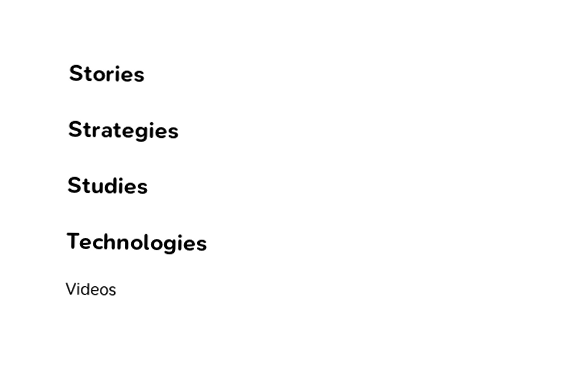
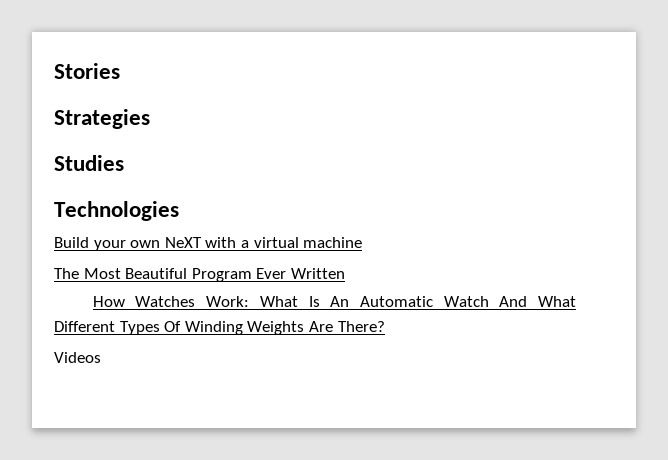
+ Build your own NeXT with a virtual machine
+ The Most Beautiful Program Ever Written
+ How Watches Work: What Is An Automatic Watch And What Different Types Of Winding Weights Are There?

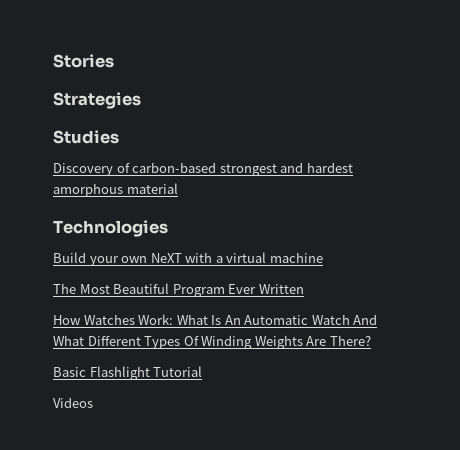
+ Discovery of carbon-based strongest and hardest amorphous material
+ Basic Flashlight Tutorial

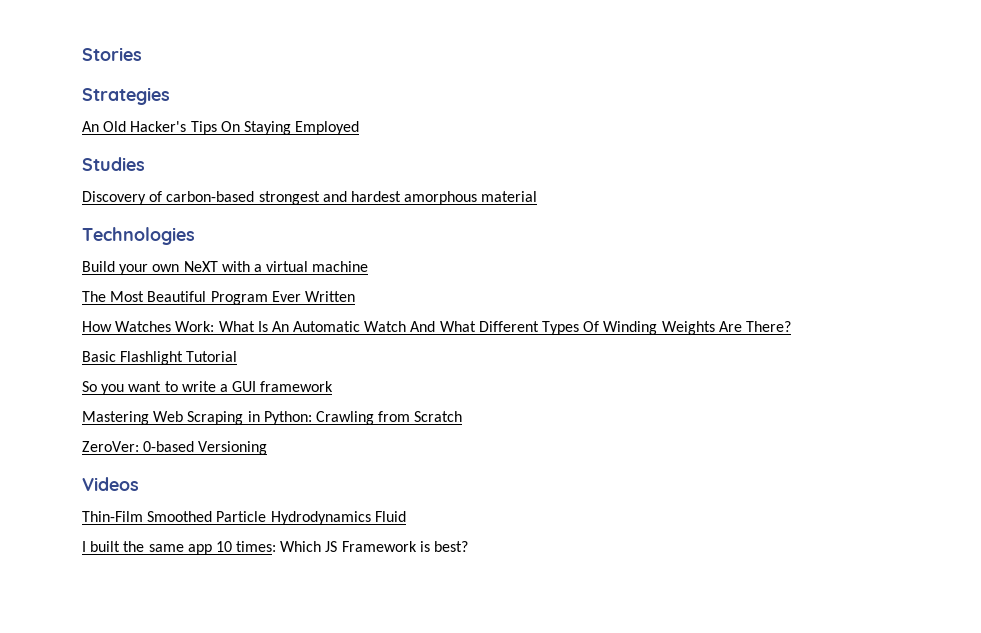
+ An Old Hacker's Tips On Staying Employed
+ So you want to write a GUI framework
+ Mastering Web Scraping in Python: Crawling from Scratch
+ ZeroVer: 0-based Versioning
  Videos
+ Thin-Film Smoothed Particle Hydrodynamics Fluid
+ I built the same app 10 times: Which JS Framework is best?

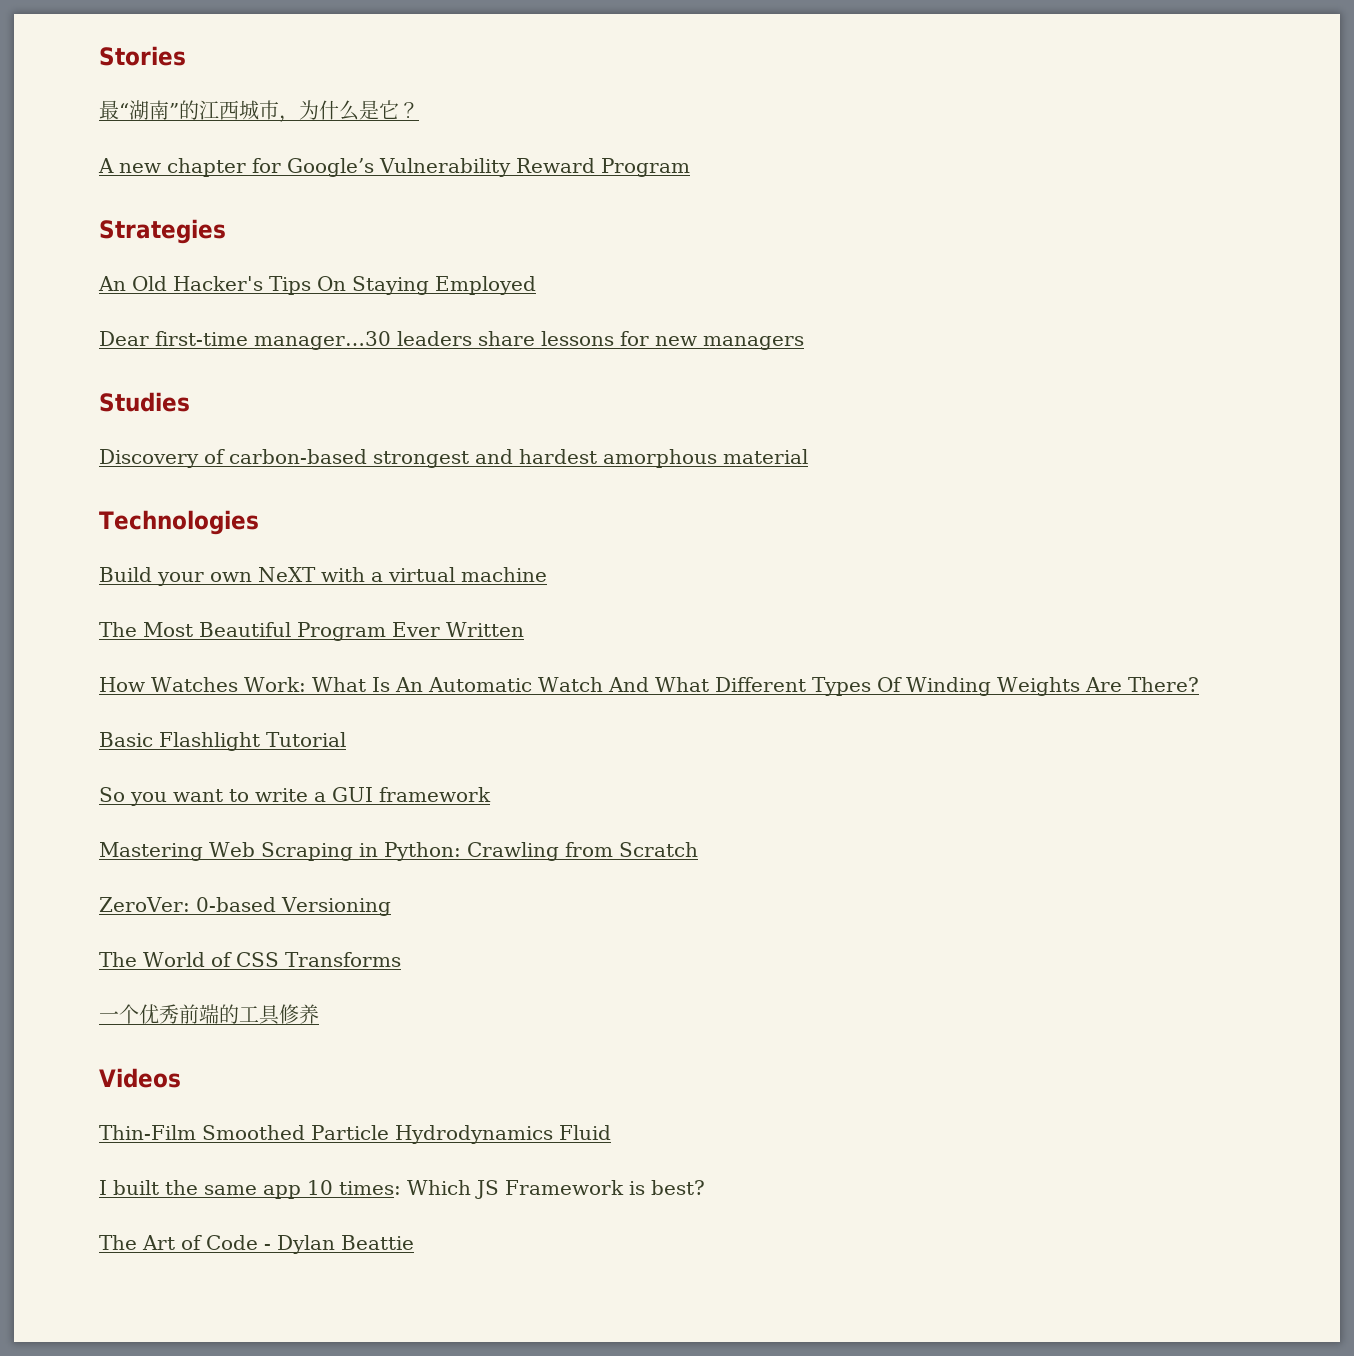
+ 最“湖南”的江西城市，为什么是它？
+ A new chapter for Google’s Vulnerability Reward Program
+ Dear first-time manager…30 leaders share lessons for new managers
+ The World of CSS Transforms
+ 一个优秀前端的工具修养
+ The Art of Code - Dylan Beattie

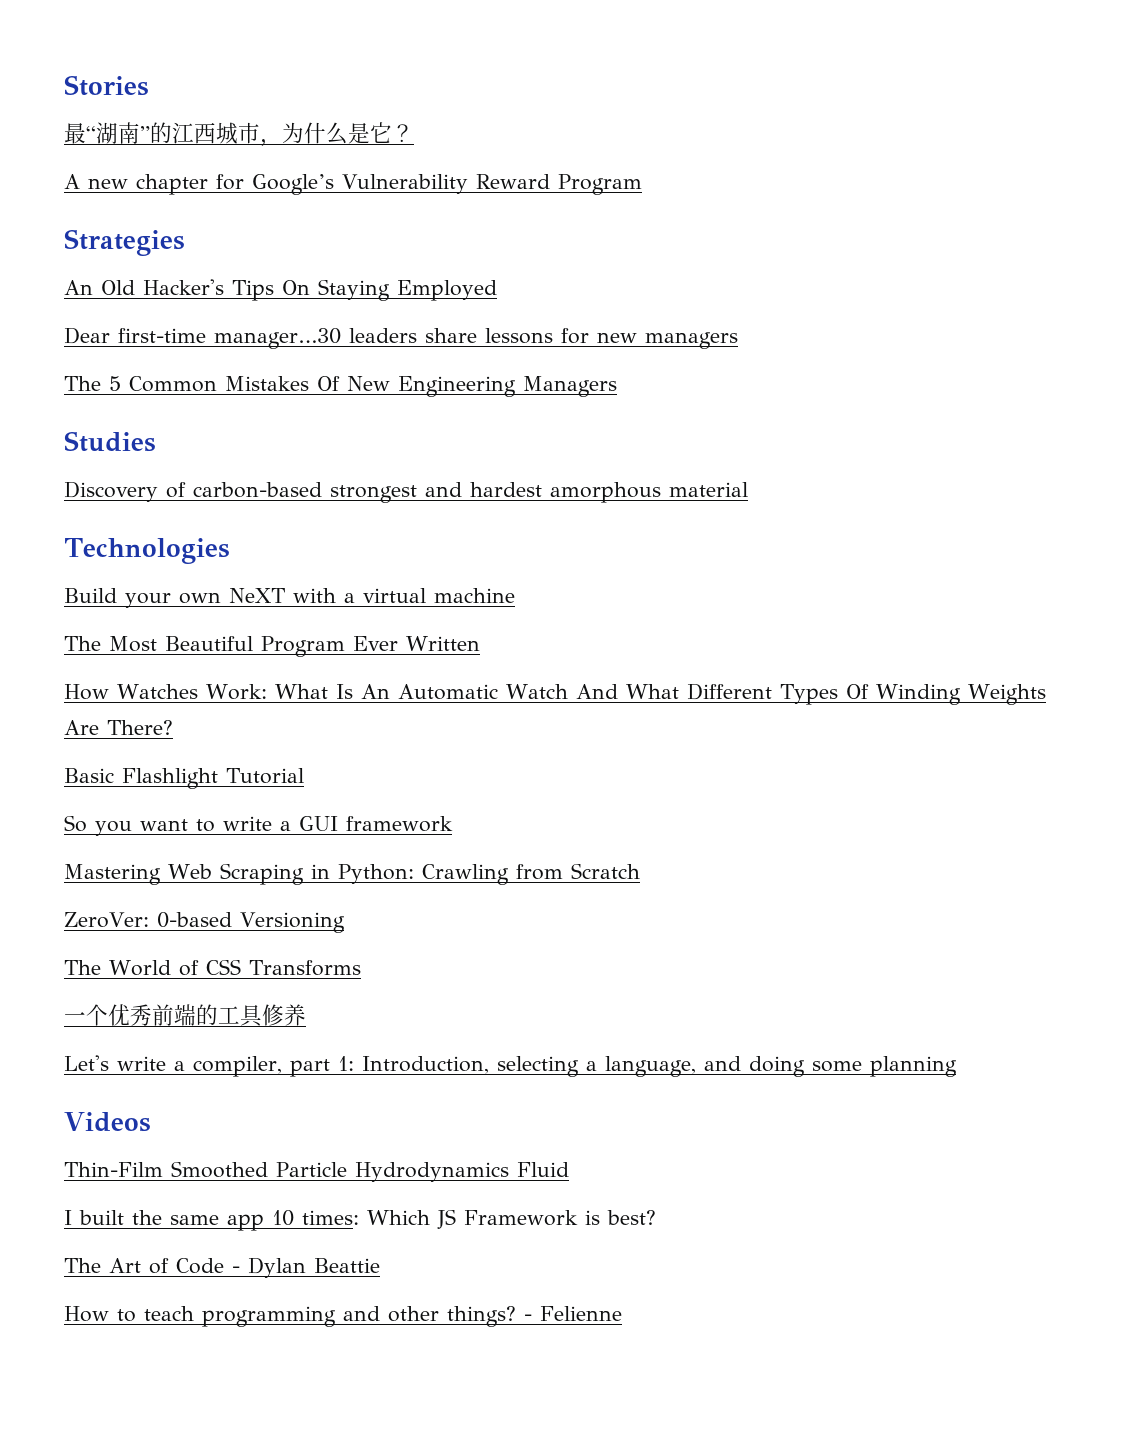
+ The 5 Common Mistakes Of New Engineering Managers
+ Let's write a compiler, part 1: Introduction, selecting a language, and doing some planning
+ How to teach programming and other things? - Felienne

